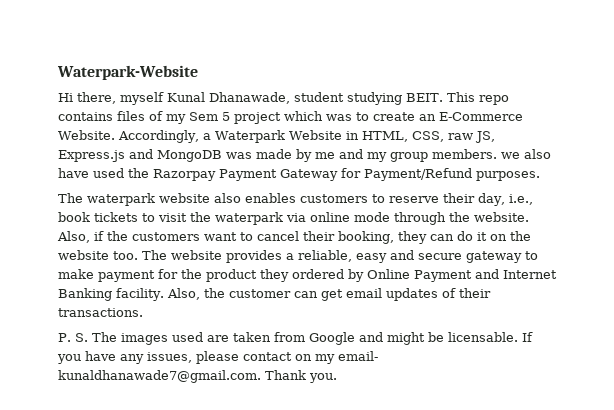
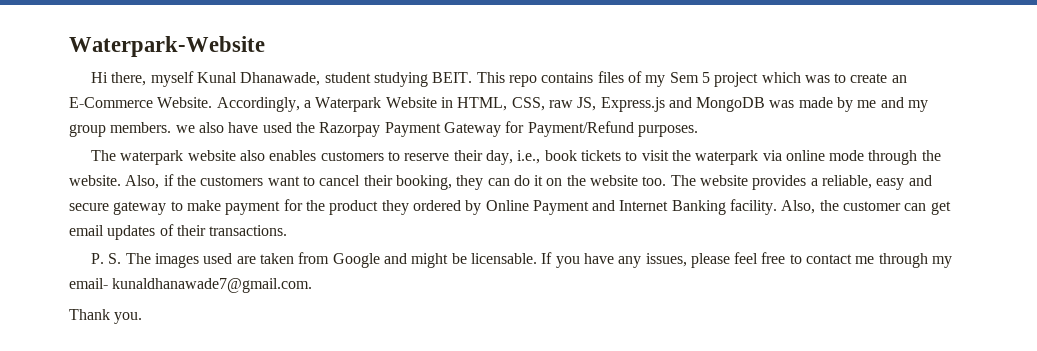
- If you have any issues, please contact on my email- kunaldhanawade7@gmail.com. Thank you.
+ If you have any issues, please feel free to contact me through my email- kunaldhanawade7@gmail.com.
+ Thank you.

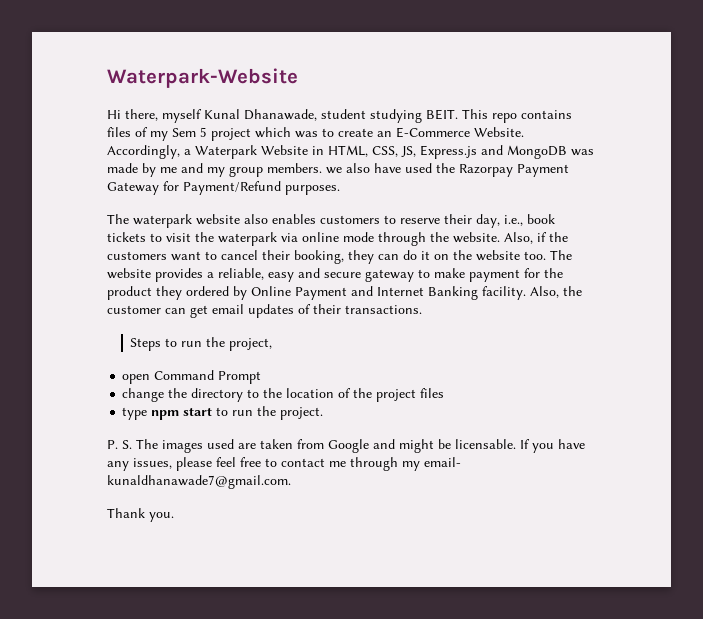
- Accordingly, a Waterpark Website in HTML, CSS, raw JS, Express.js and MongoDB was made by me and my group members. we also have used the Razorpay Payment Gateway for Payment/Refund purposes.
+ Accordingly, a Waterpark Website in HTML, CSS, JS, Express.js and MongoDB was made by me and my group members. we also have used the Razorpay Payment Gateway for Payment/Refund purposes.
+ Steps to run the project,
+ open Command Prompt
+ change the directory to the location of the project files
+ type npm start to run the project.

